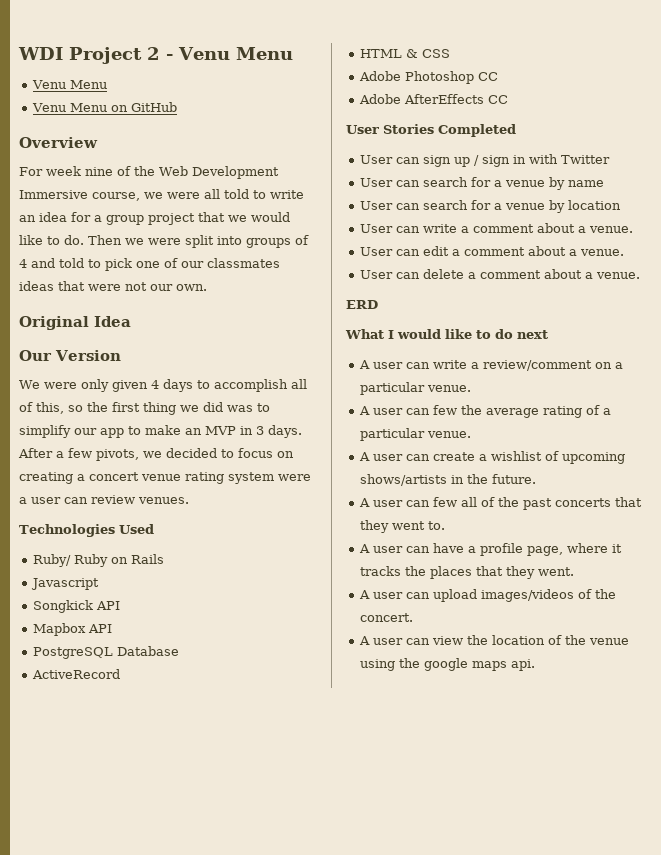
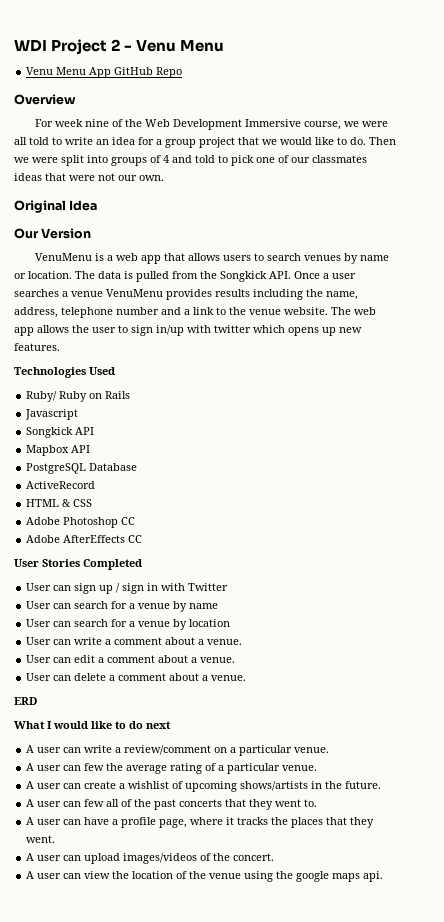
  WDI Project 2 - Venu Menu
- Venu Menu
- Venu Menu on GitHub
+ Venu Menu App GitHub Repo
- We were only given 4 days to accomplish all of this, so the first thing we did was to simplify our app to make an MVP in 3 days. After a few pivots, we decided to focus on creating a concert venue rating system were a user can review venues.
+ VenuMenu is a web app that allows users to search venues by name or location. The data is pulled from the Songkick API. Once a user searches a venue VenuMenu provides results including the name, address, telephone number and a link to the venue website. The web app allows the user to sign in/up with twitter which opens up new features.

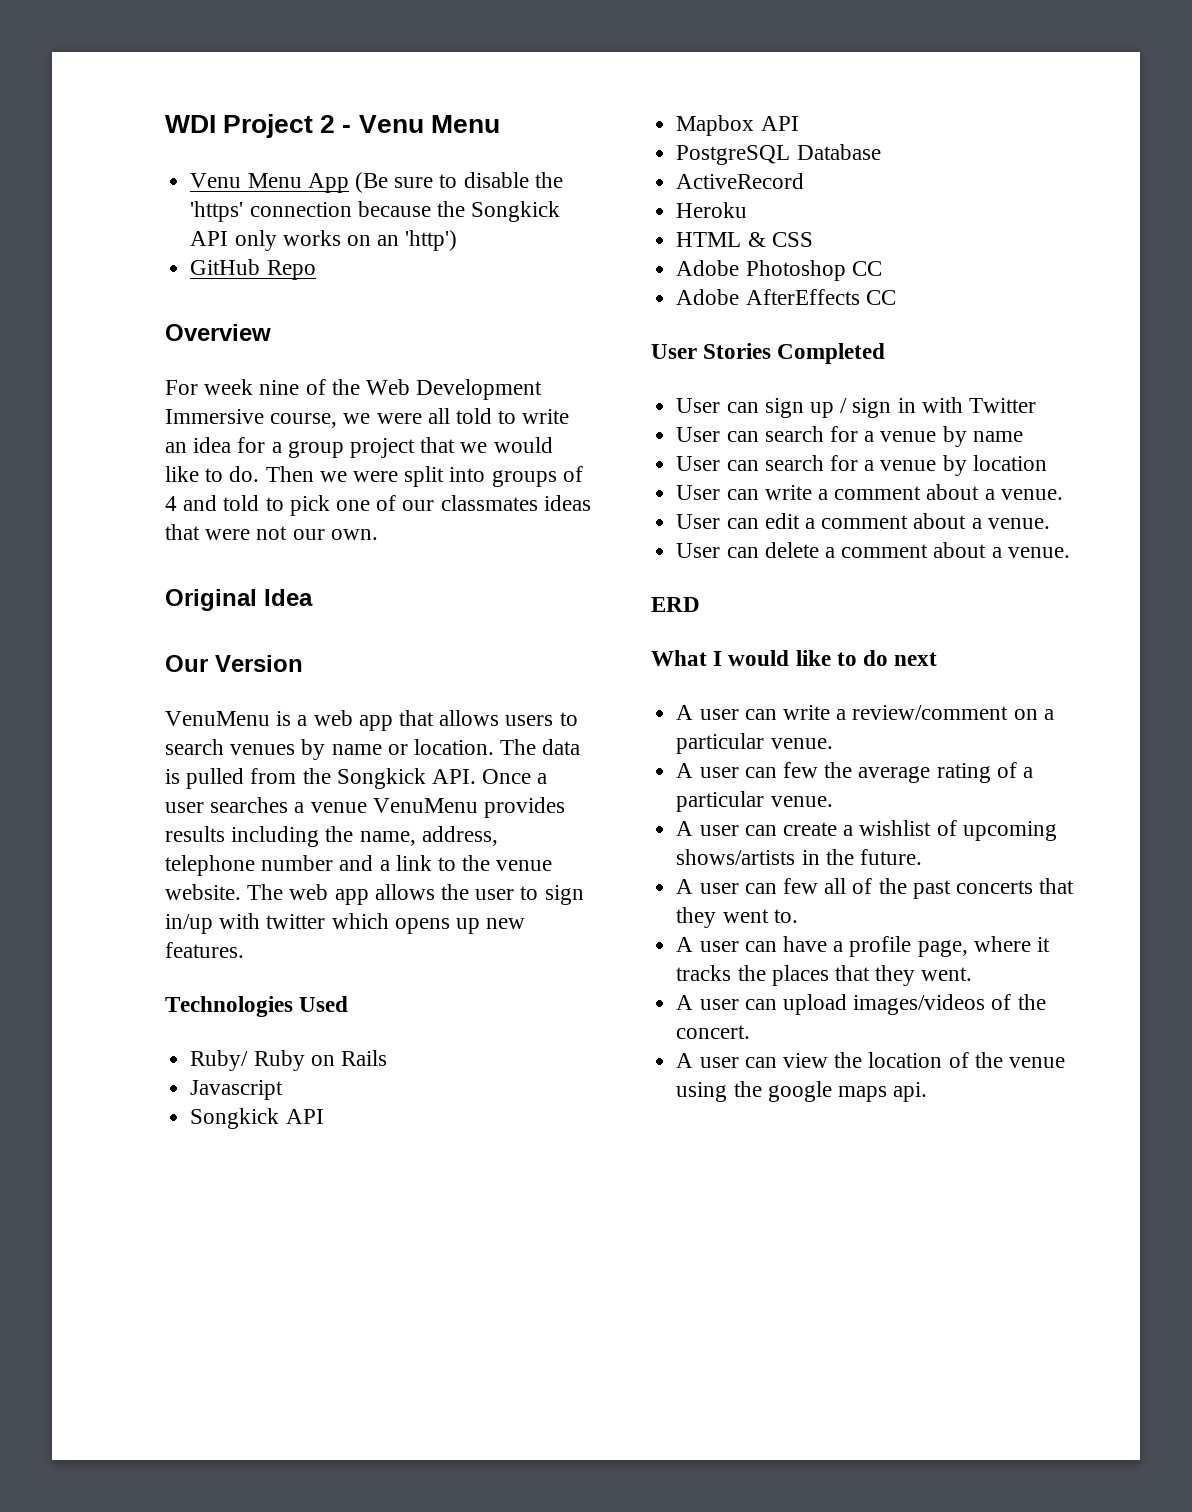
- Venu Menu App GitHub Repo
+ Venu Menu App (Be sure to disable the 'https' connection because the Songkick API only works on an 'http')
+ GitHub Repo
+ Heroku

